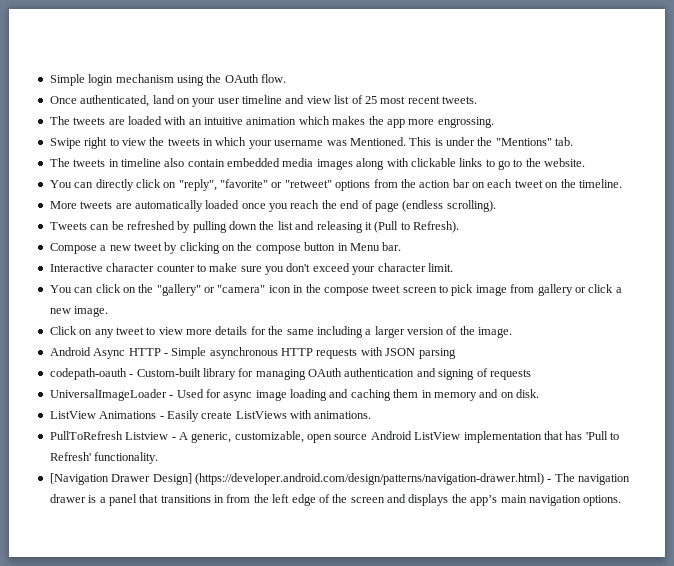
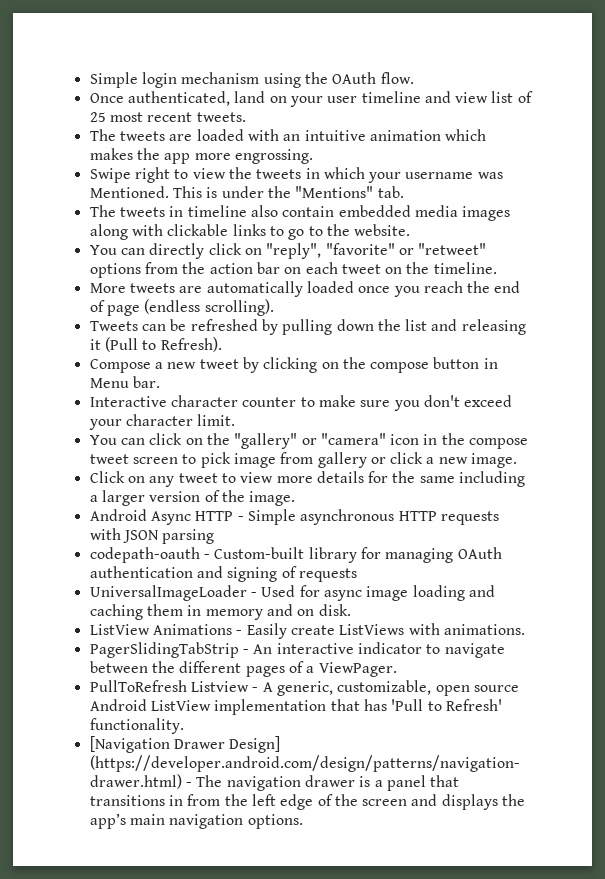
+ PagerSlidingTabStrip - An interactive indicator to navigate between the different pages of a ViewPager.

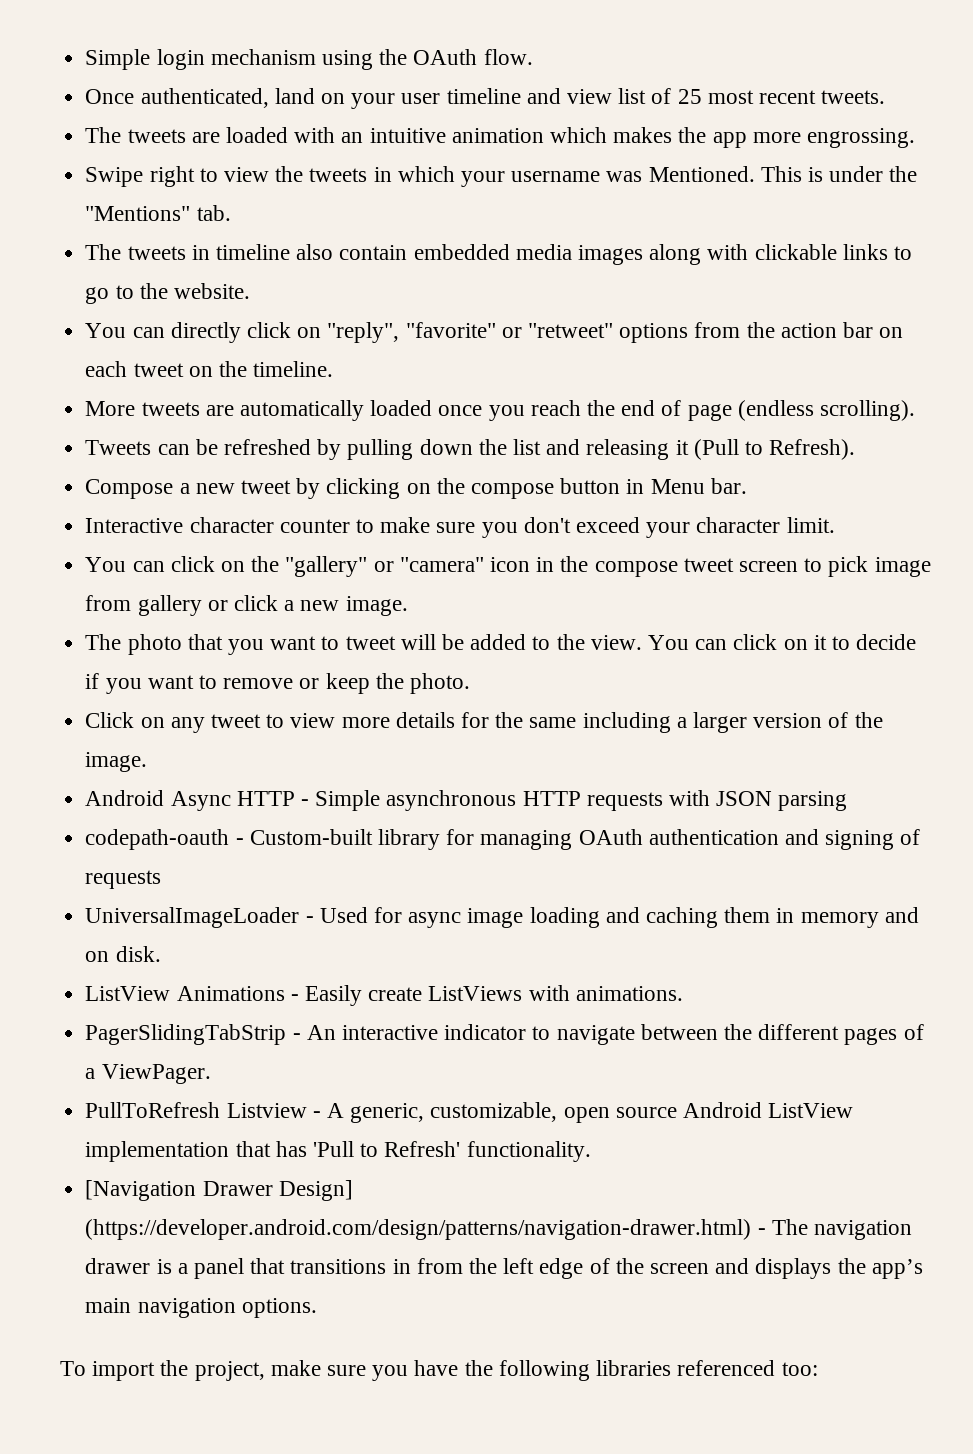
+ The photo that you want to tweet will be added to the view. You can click on it to decide if you want to remove or keep the photo.
+ To import the project, make sure you have the following libraries referenced too:

